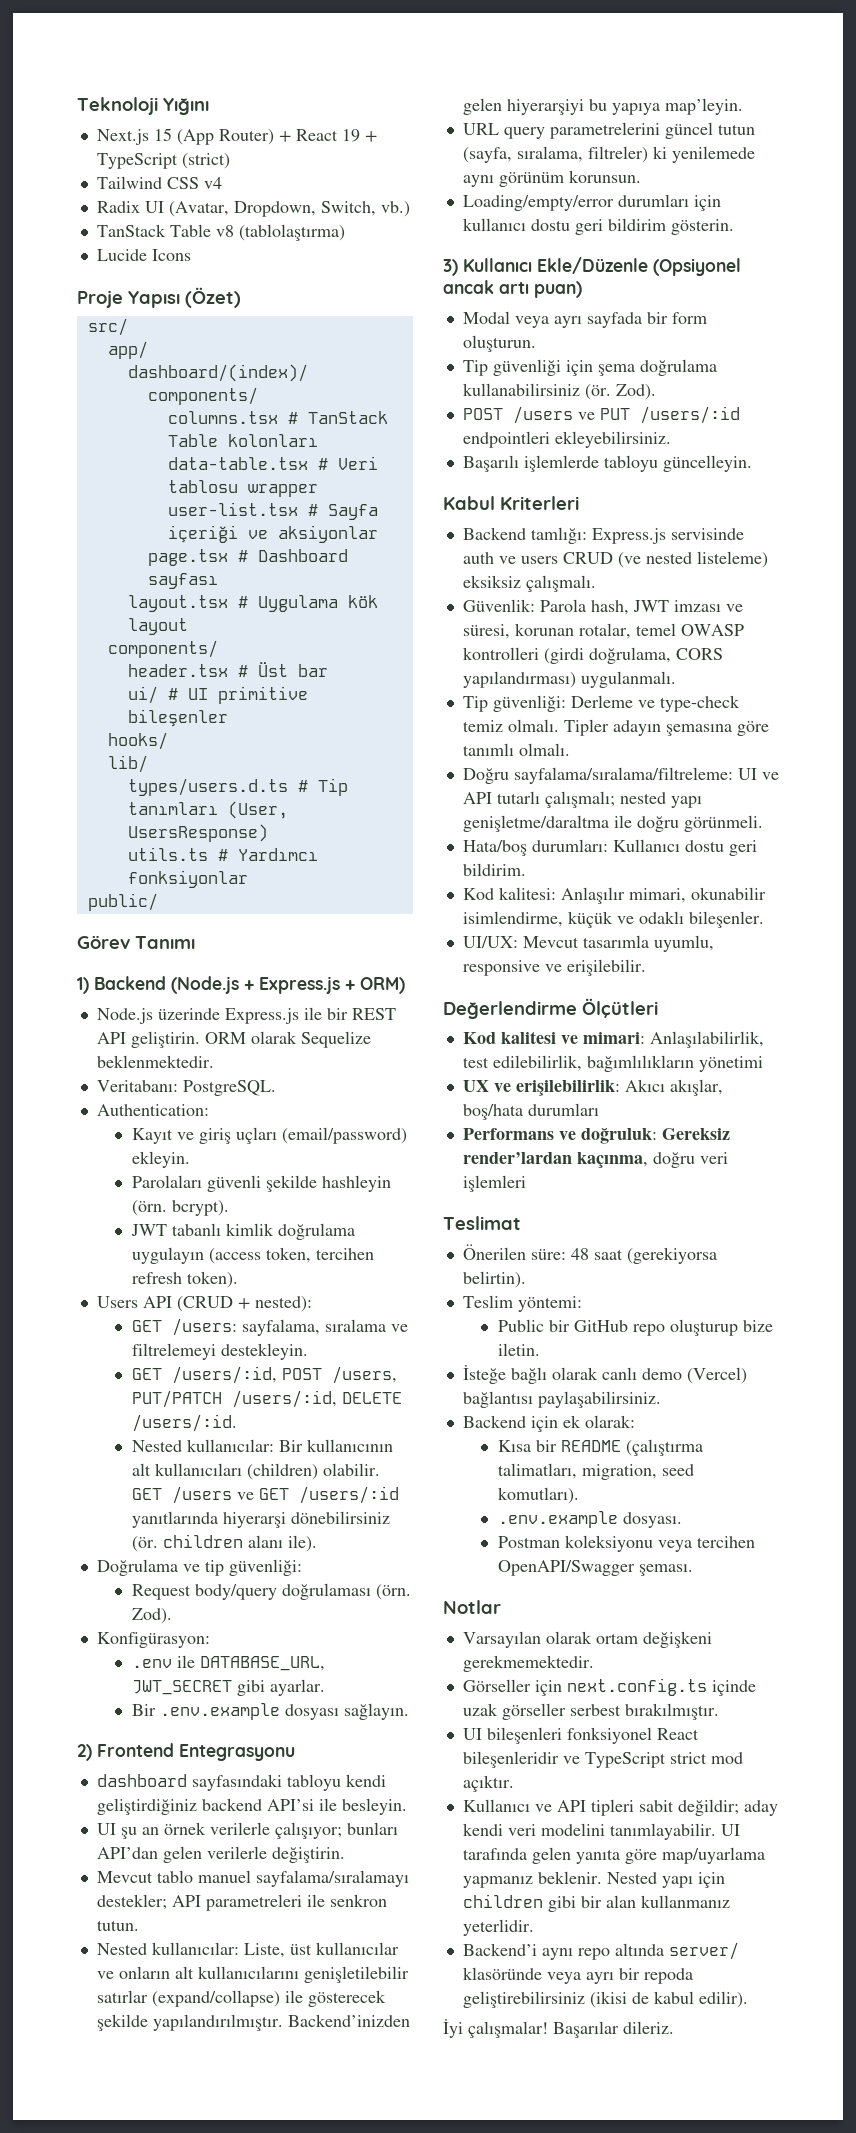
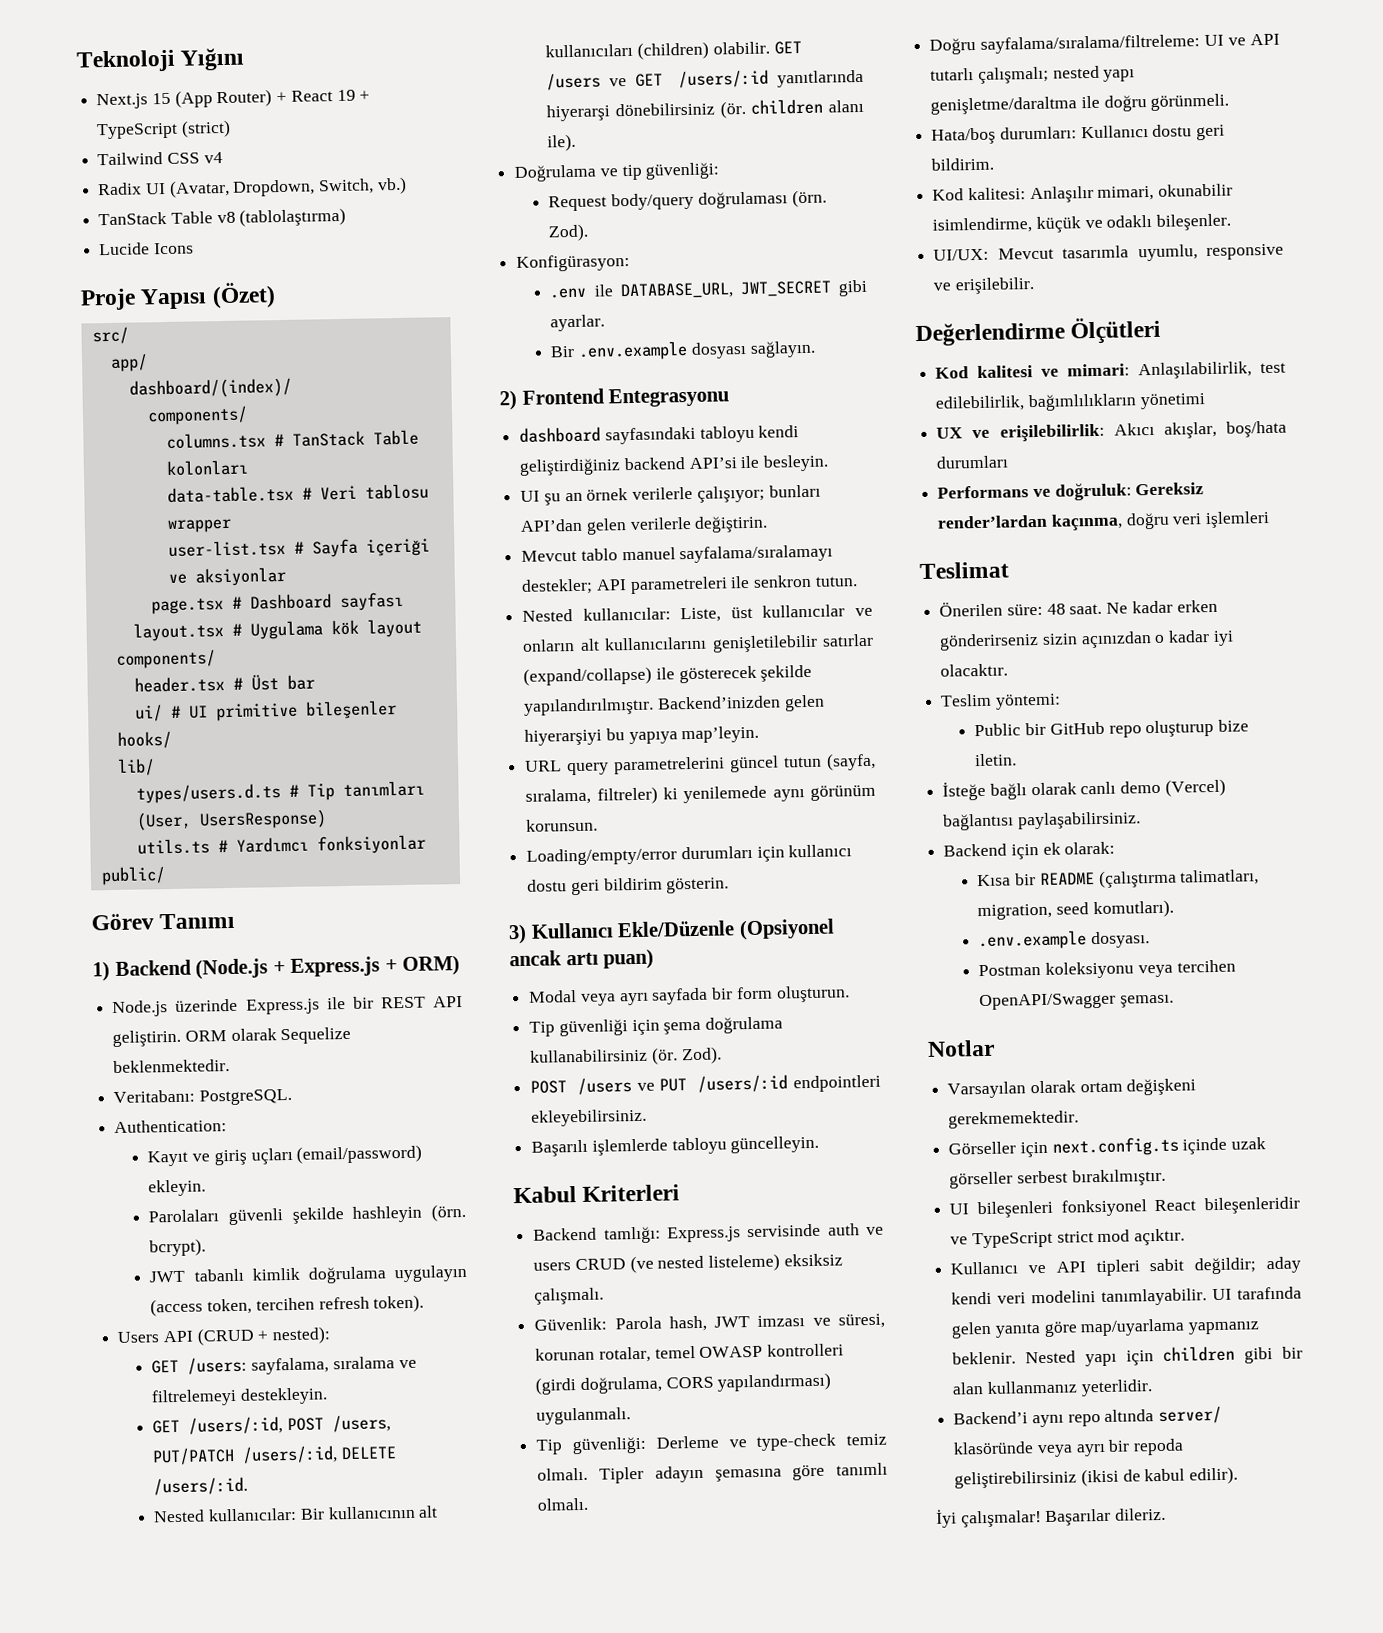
- Önerilen süre: 48 saat (gerekiyorsa belirtin).
+ Önerilen süre: 48 saat. Ne kadar erken gönderirseniz sizin açınızdan o kadar iyi olacaktır.

